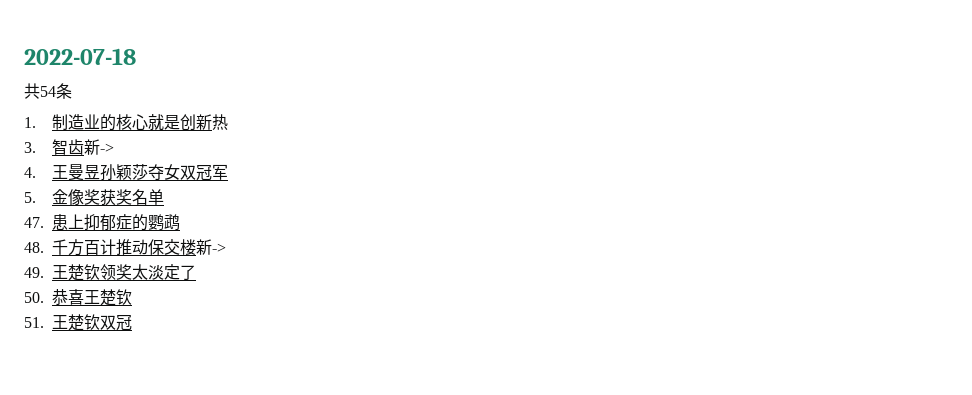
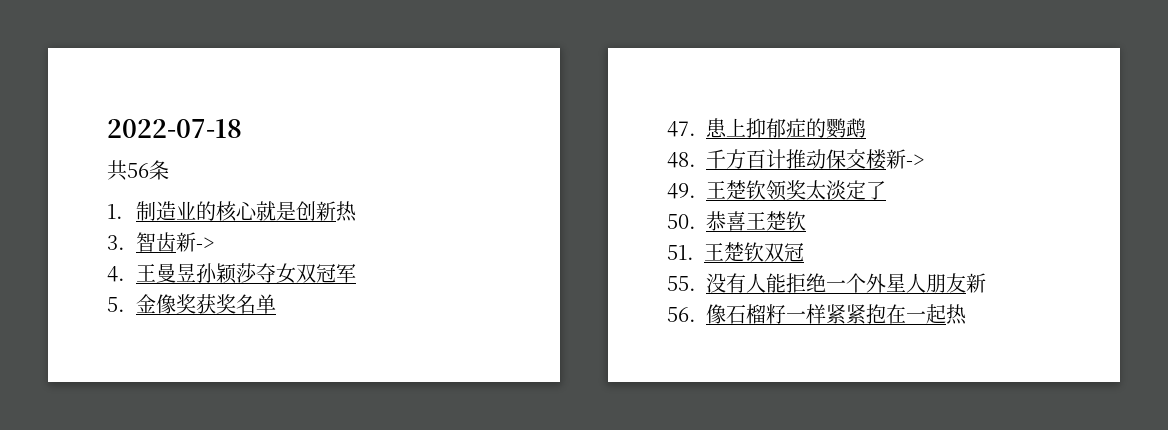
- 共54条
+ 共56条
+ 55.没有人能拒绝一个外星人朋友新
+ 56.像石榴籽一样紧紧抱在一起热

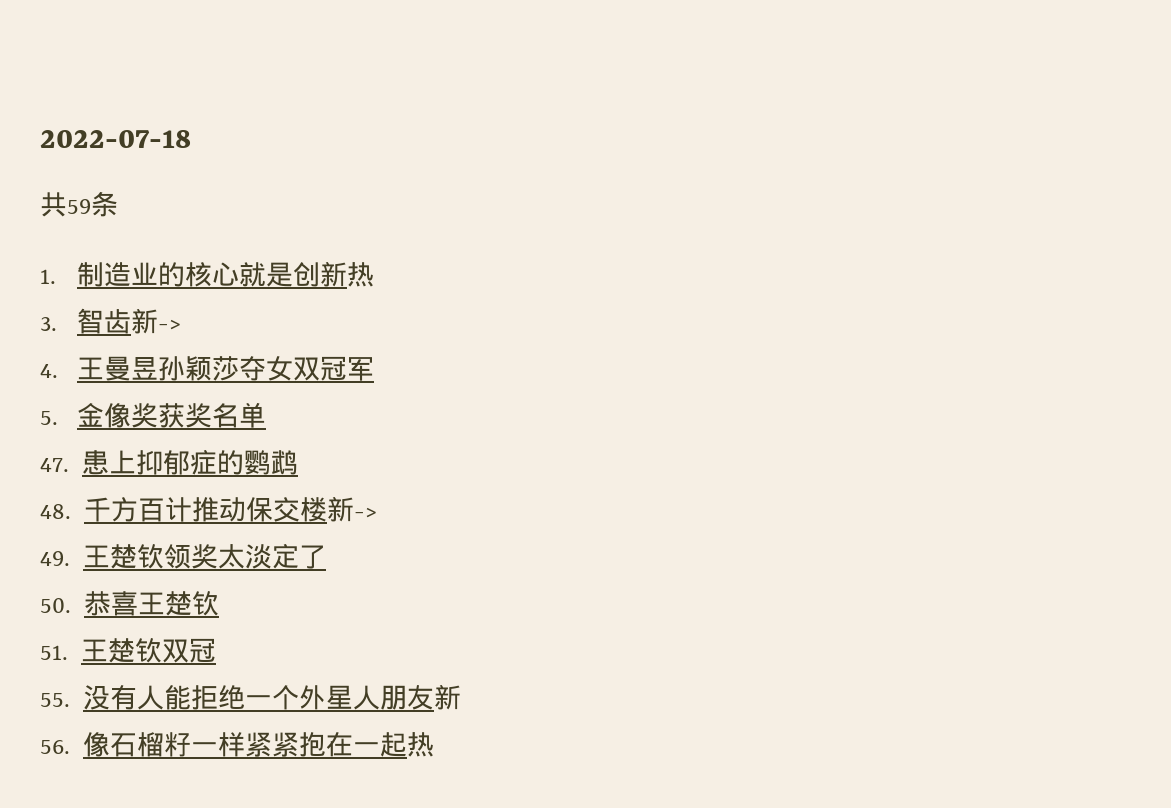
- 共56条
+ 共59条

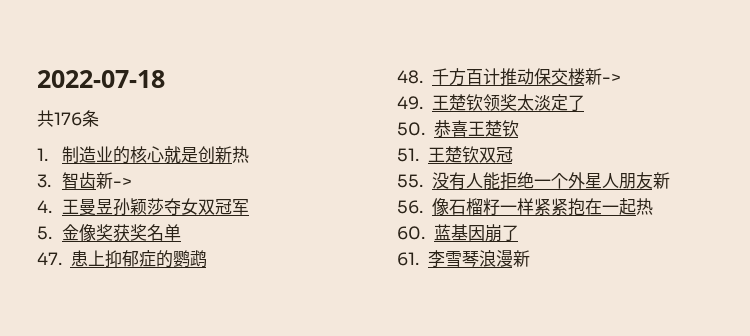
- 共59条
+ 共176条
+ 60.蓝基因崩了
+ 61.李雪琴浪漫新

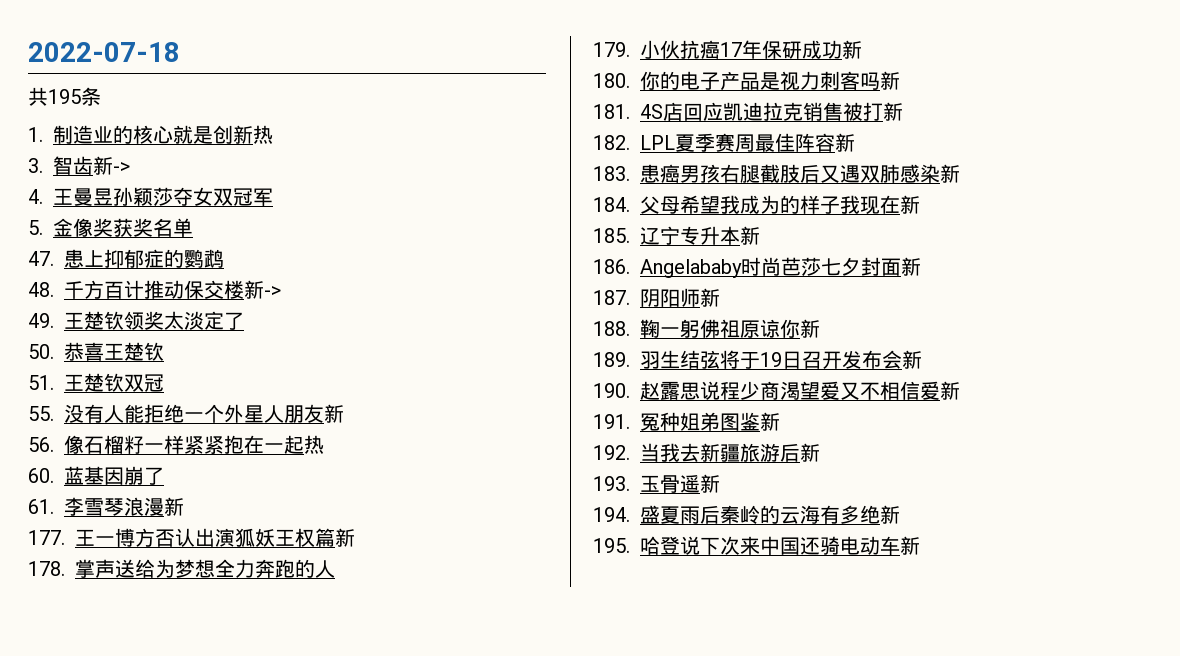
- 共176条
+ 共195条
+ 177.王一博方否认出演狐妖王权篇新
+ 178.掌声送给为梦想全力奔跑的人
+ 179.小伙抗癌17年保研成功新
+ 180.你的电子产品是视力刺客吗新
+ 181. 4S店回应凯迪拉克销售被打新
+ 182. LPL夏季赛周最佳阵容新
+ 183.患癌男孩右腿截肢后又遇双肺感染新
+ 184.父母希望我成为的样子我现在新
+ 185.辽宁专升本新
+ 186. Angelababy时尚芭莎七夕封面新
+ 187.阴阳师新
+ 188.鞠一躬佛祖原谅你新
+ 189.羽生结弦将于19日召开发布会新
+ 190.赵露思说程少商渴望爱又不相信爱新
+ 191.冤种姐弟图鉴新
+ 192.当我去新疆旅游后新
+ 193.玉骨遥新
+ 194.盛夏雨后秦岭的云海有多绝新
+ 195.哈登说下次来中国还骑电动车新

